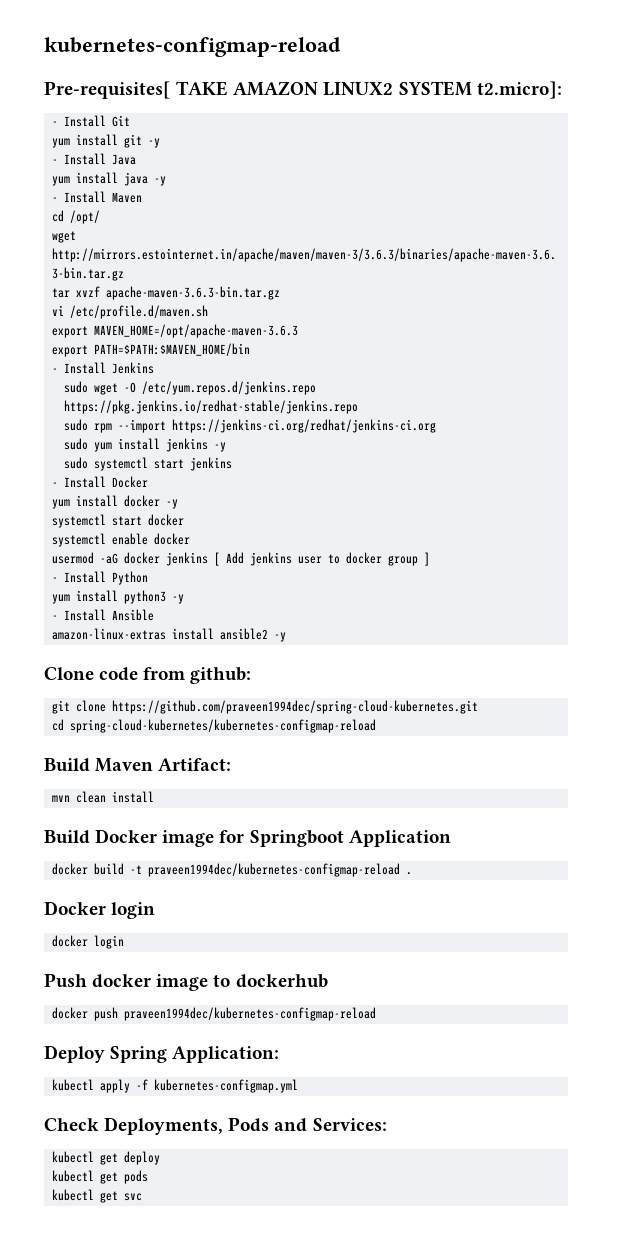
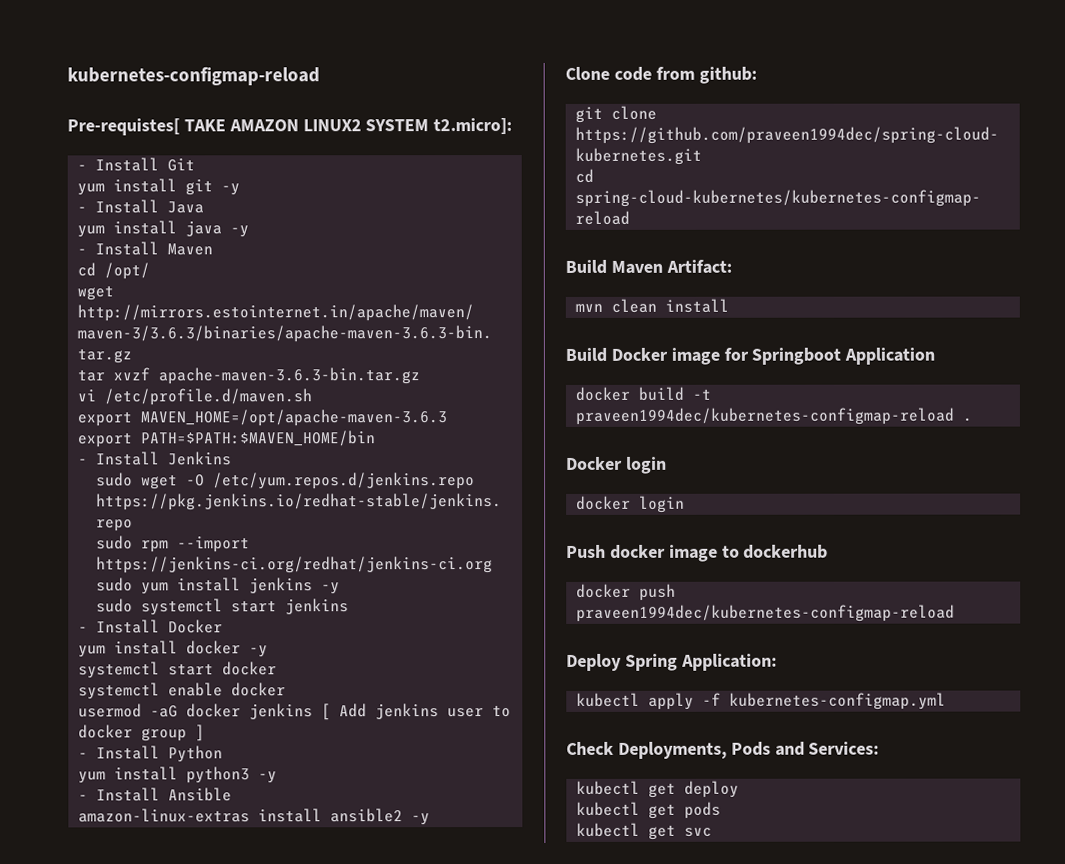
- Pre-requisites[ TAKE AMAZON LINUX2 SYSTEM t2.micro]:
+ Pre-requistes[ TAKE AMAZON LINUX2 SYSTEM t2.micro]:

